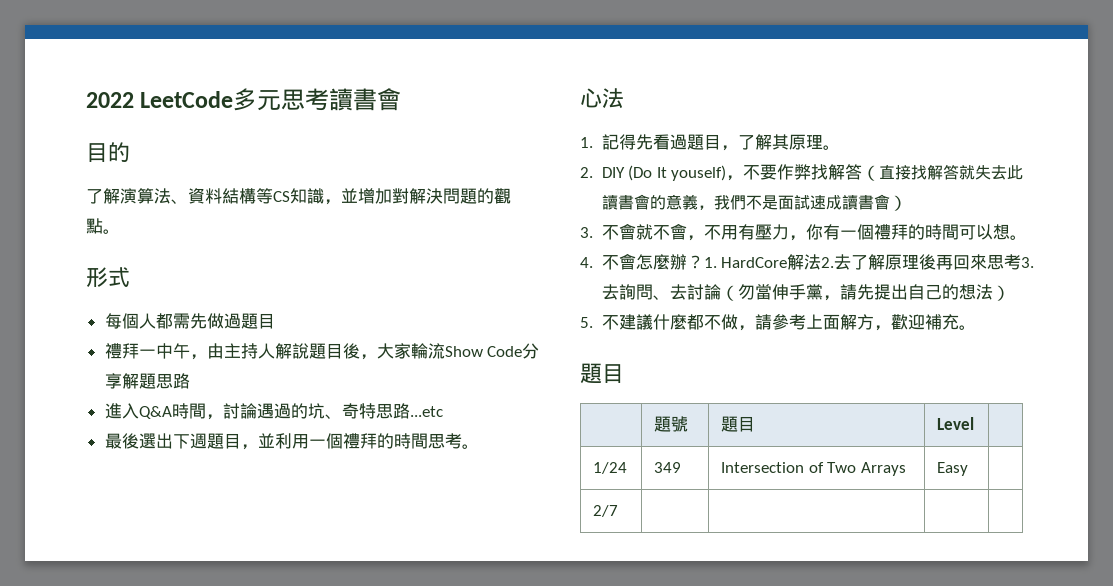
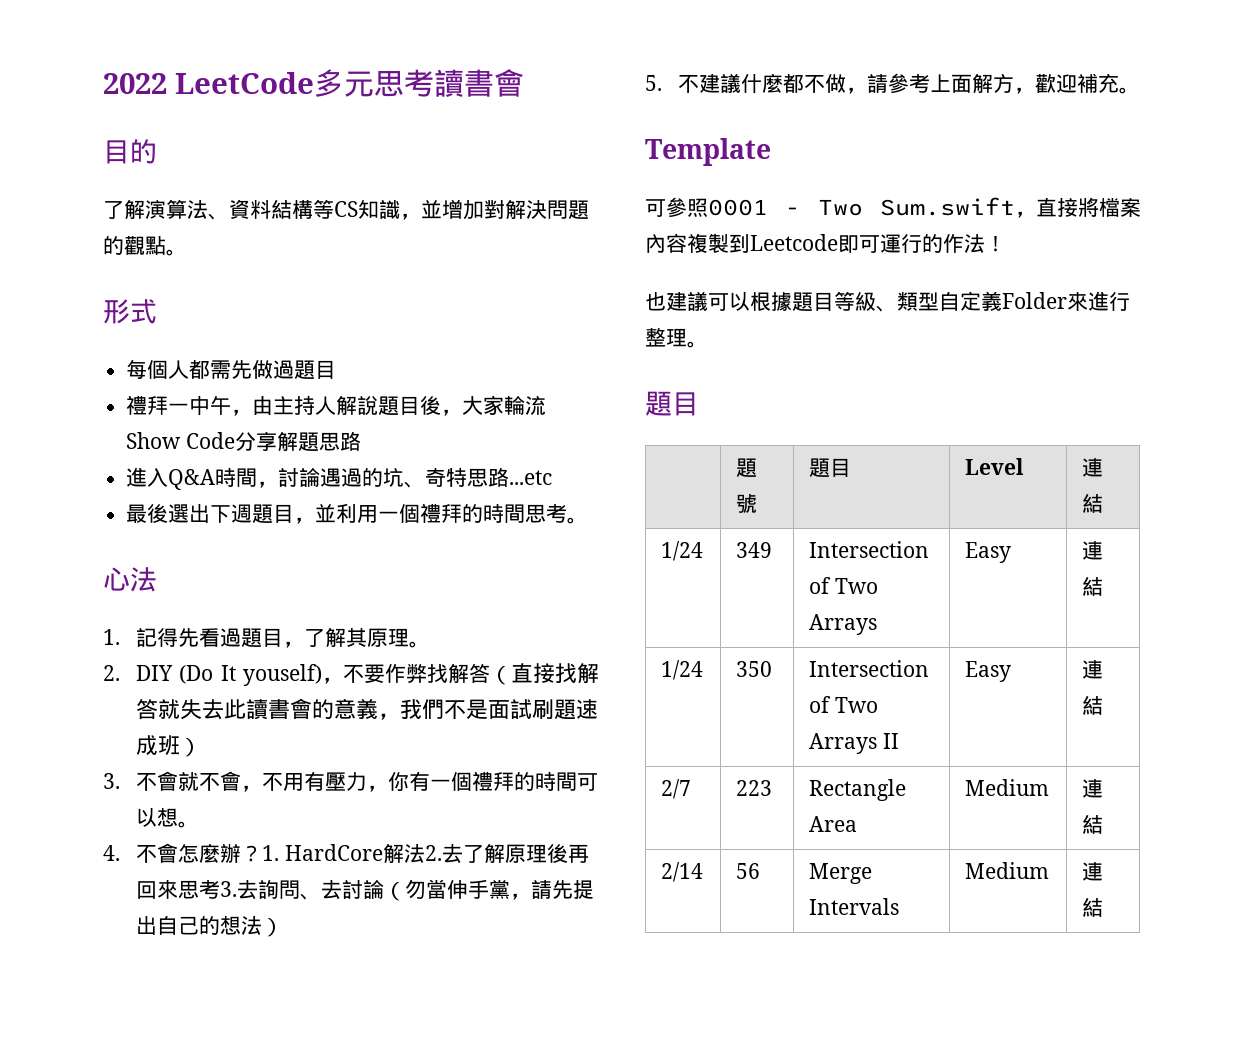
- 2. DIY (Do It youself)，不要作弊找解答（直接找解答就失去此讀書會的意義，我們不是面試速成讀書會）
+ 2. DIY (Do It youself)，不要作弊找解答（直接找解答就失去此讀書會的意義，我們不是面試刷題速成班）
+ Template
+ 可參照0001 - Two Sum.swift，直接將檔案內容複製到Leetcode即可運行的作法！
+ 也建議可以根據題目等級、類型自定義Folder來進行整理。
- | 題號 | 題目 | Level |
+ | 題號 | 題目 | Level | 連結
- 1/24 | 349 | Intersection of Two Arrays | Easy |
- 2/7 | | | |
+ 1/24 | 349 | Intersection of Two Arrays | Easy | 連結
+ 1/24 | 350 | Intersection of Two Arrays II | Easy | 連結
+ 2/7 | 223 | Rectangle Area | Medium | 連結
+ 2/14 | 56 | Merge Intervals | Medium | 連結

